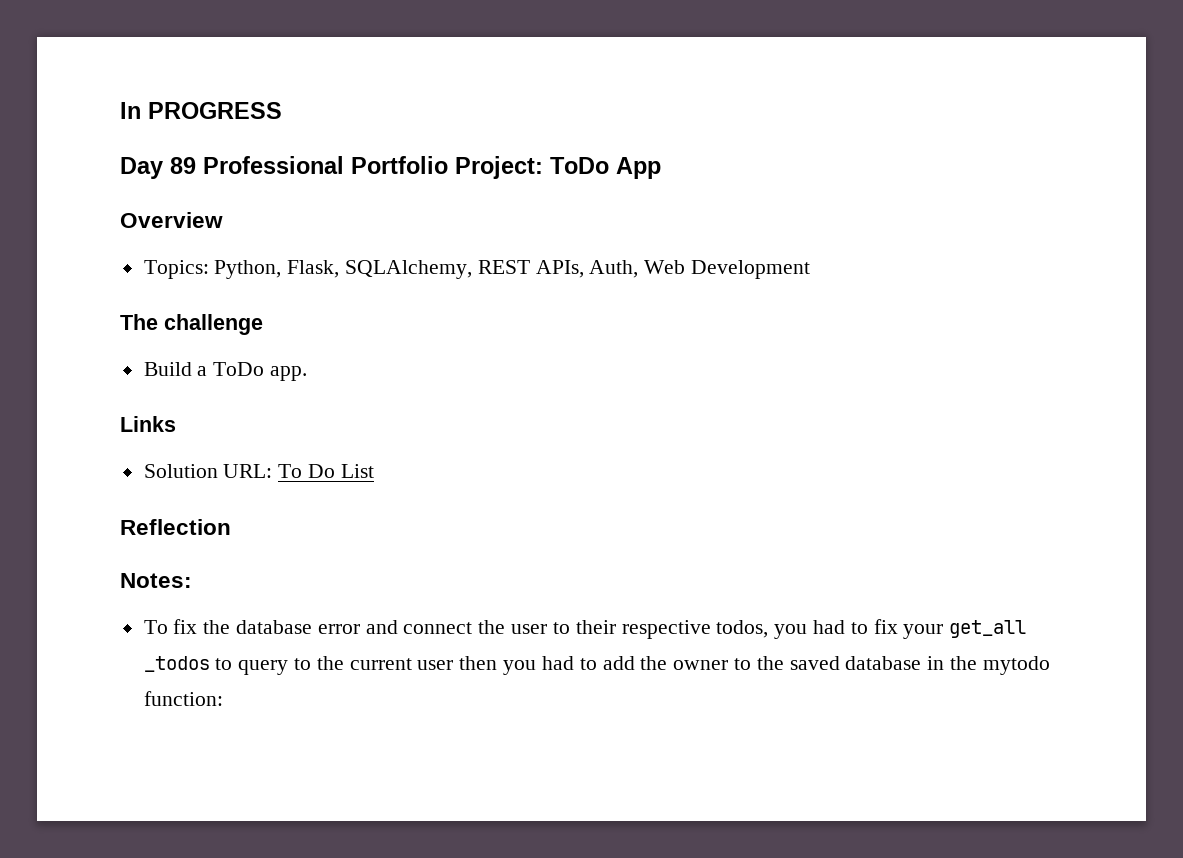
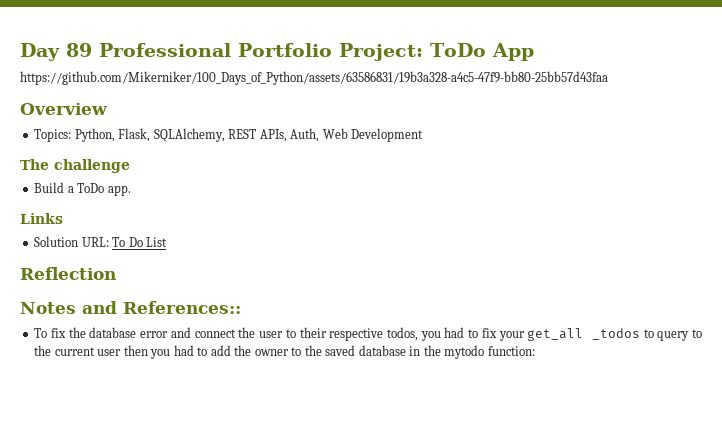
- In PROGRESS
+ https://github.com/Mikerniker/100_Days_of_Python/assets/63586831/19b3a328-a4c5-47f9-bb80-25bb57d43faa
- Notes:
+ Notes and References::

